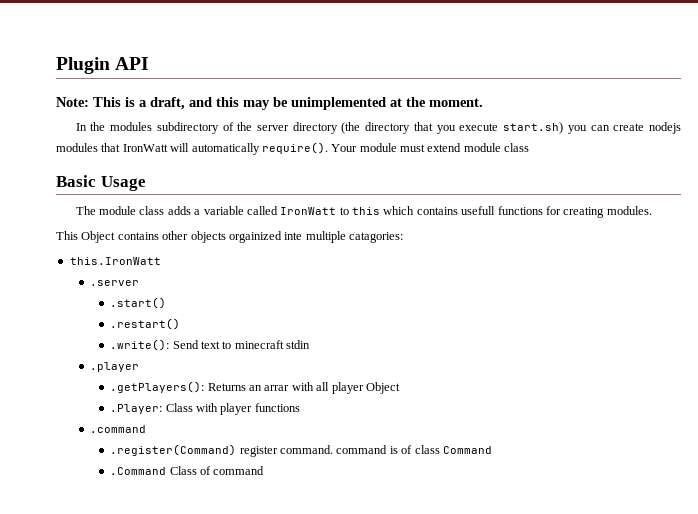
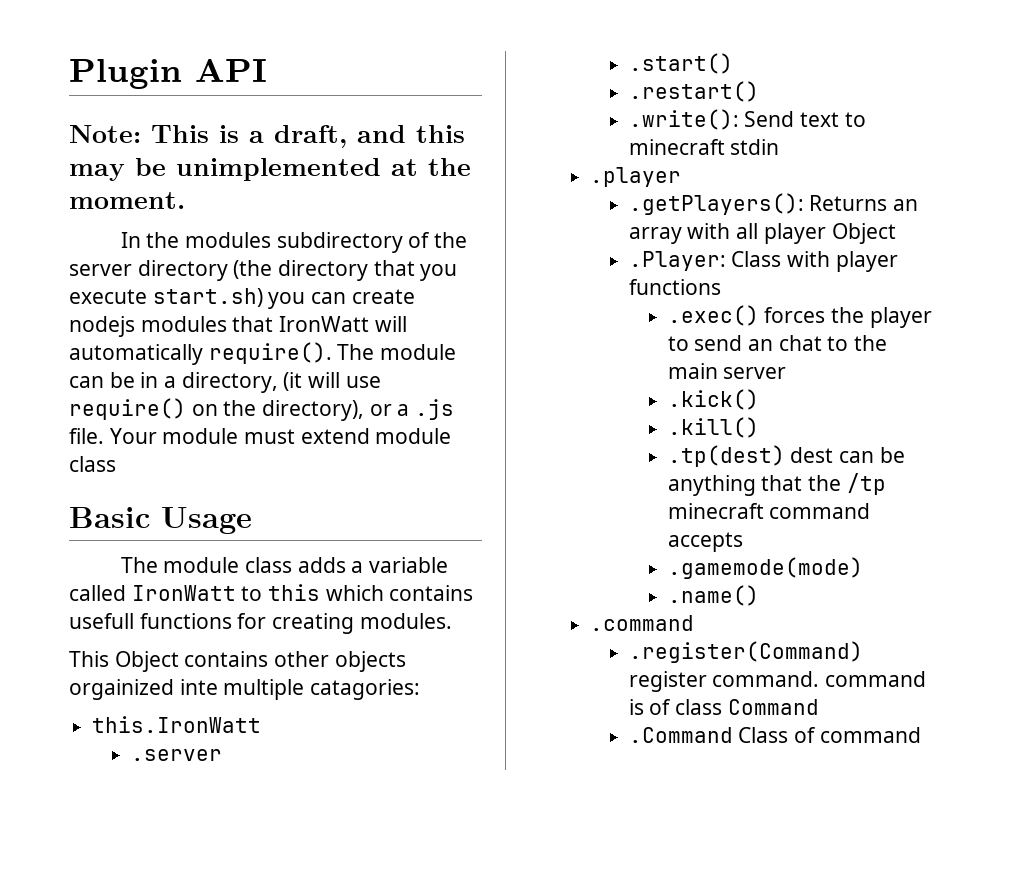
+ The module can be in a directory, (it will use require() on the directory), or a .js file.
- .getPlayers(): Returns an arrar with all player Object
+ .getPlayers(): Returns an array with all player Object
+ .exec() forces the player to send an chat to the main server
+ .kick()
+ .kill()
+ .tp(dest) dest can be anything that the /tp minecraft command accepts
+ .gamemode(mode)
+ .name()

